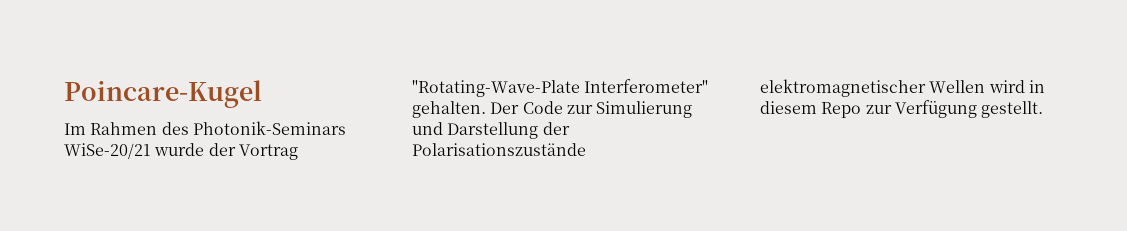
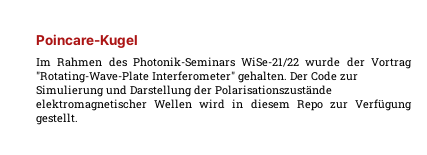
- Im Rahmen des Photonik-Seminars WiSe-20/21 wurde der Vortrag "Rotating-Wave-Plate Interferometer" gehalten.
+ Im Rahmen des Photonik-Seminars WiSe-21/22 wurde der Vortrag "Rotating-Wave-Plate Interferometer" gehalten.

